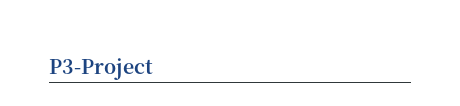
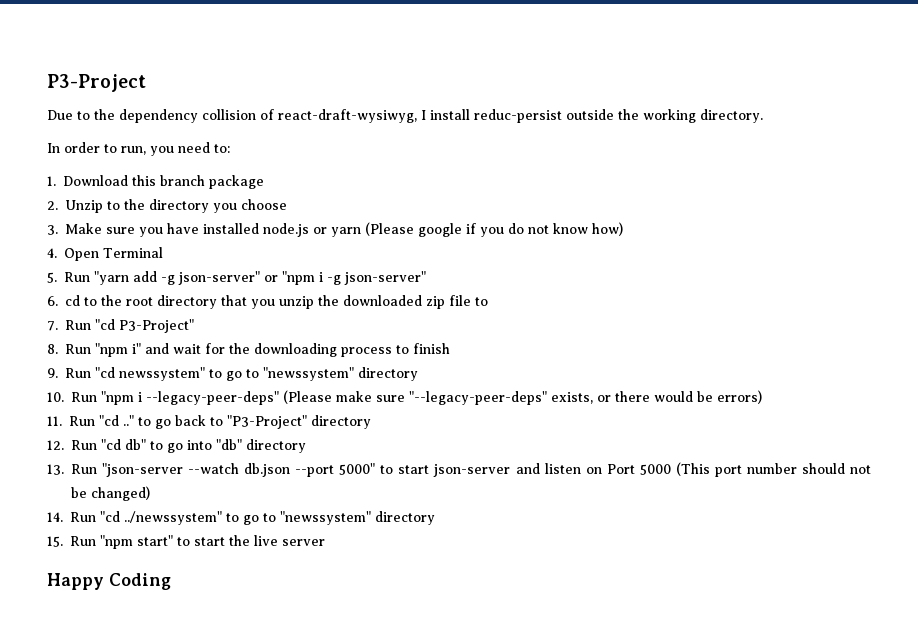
+ Due to the dependency collision of react-draft-wysiwyg, I install reduc-persist outside the working directory.
+ In order to run, you need to:
+ 1. Download this branch package
+ 2. Unzip to the directory you choose
+ 3. Make sure you have installed node.js or yarn (Please google if you do not know how)
+ 4. Open Terminal
+ 5. Run "yarn add -g json-server" or "npm i -g json-server"
+ 6. cd to the root directory that you unzip the downloaded zip file to
+ 7. Run "cd P3-Project"
+ 8. Run "npm i" and wait for the downloading process to finish
+ 9. Run "cd newssystem" to go to "newssystem" directory
+ 10. Run "npm i --legacy-peer-deps" (Please make sure "--legacy-peer-deps" exists, or there would be errors)
+ 11. Run "cd .." to go back to "P3-Project" directory
+ 12. Run "cd db" to go into "db" directory
+ 13. Run "json-server --watch db.json --port 5000" to start json-server and listen on Port 5000 (This port number should not be changed)
+ 14. Run "cd ../newssystem" to go to "newssystem" directory
+ 15. Run "npm start" to start the live server
+ Happy Coding

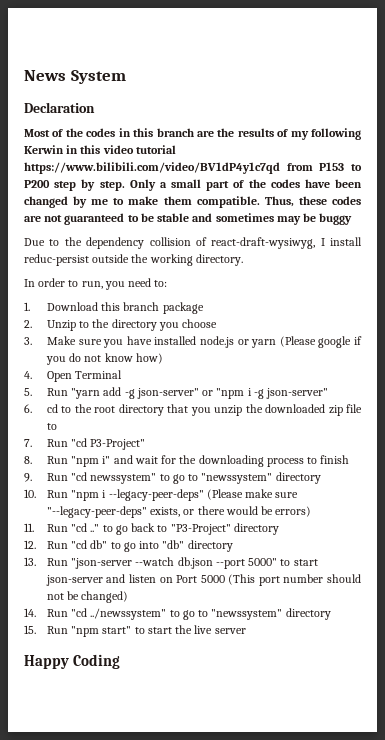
- P3-Project
+ News System
+ Declaration
+ Most of the codes in this branch are the results of my following Kerwin in this video tutorial https://www.bilibili.com/video/BV1dP4y1c7qd from P153 to P200 step by step. Only a small part of the codes have been changed by me to make them compatible. Thus, these codes are not guaranteed to be stable and sometimes may be buggy

